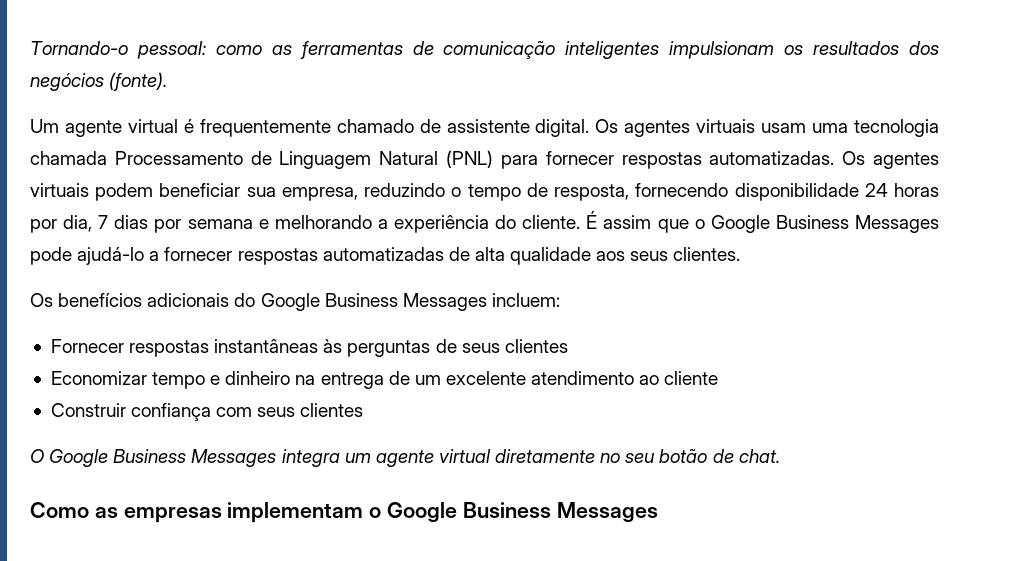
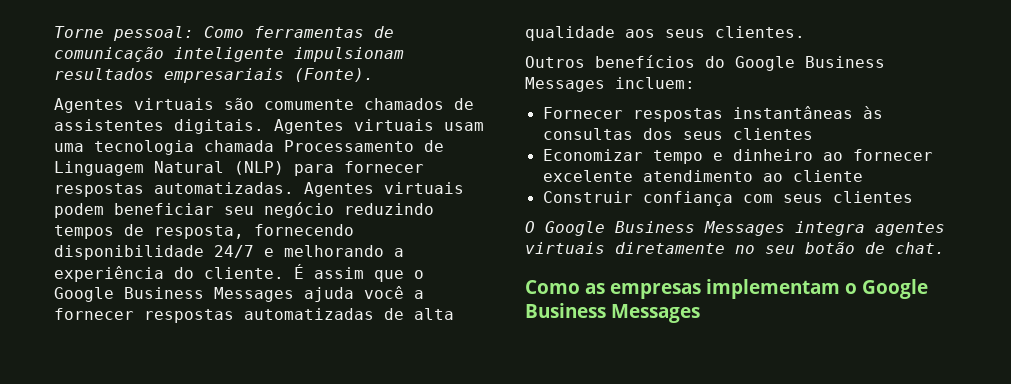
- Tornando-o pessoal: como as ferramentas de comunicação inteligentes impulsionam os resultados dos negócios (fonte).
- Um agente virtual é frequentemente chamado de assistente digital. Os agentes virtuais usam uma tecnologia chamada Processamento de Linguagem Natural (PNL) para fornecer respostas automatizadas.
+ Torne pessoal: Como ferramentas de comunicação inteligente impulsionam resultados empresariais (Fonte).
+ Agentes virtuais são comumente chamados de assistentes digitais. Agentes virtuais usam uma tecnologia chamada Processamento de Linguagem Natural (NLP) para fornecer respostas automatizadas.
- Os agentes virtuais podem beneficiar sua empresa, reduzindo o tempo de resposta, fornecendo disponibilidade 24 horas por dia, 7 dias por semana e melhorando a experiência do cliente.
+ Agentes virtuais podem beneficiar seu negócio reduzindo tempos de resposta, fornecendo disponibilidade 24/7 e melhorando a experiência do cliente.
- É assim que o Google Business Messages pode ajudá-lo a fornecer respostas automatizadas de alta qualidade aos seus clientes.
+ É assim que o Google Business Messages ajuda você a fornecer respostas automatizadas de alta qualidade aos seus clientes.
- Os benefícios adicionais do Google Business Messages incluem:
+ Outros benefícios do Google Business Messages incluem:
- Fornecer respostas instantâneas às perguntas de seus clientes
+ Fornecer respostas instantâneas às consultas dos seus clientes
- Economizar tempo e dinheiro na entrega de um excelente atendimento ao cliente
+ Economizar tempo e dinheiro ao fornecer excelente atendimento ao cliente
- O Google Business Messages integra um agente virtual diretamente no seu botão de chat.
+ O Google Business Messages integra agentes virtuais diretamente no seu botão de chat.

